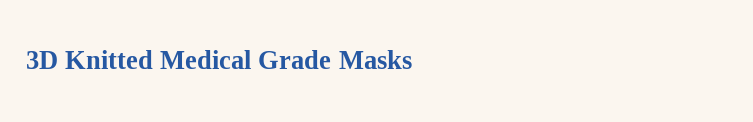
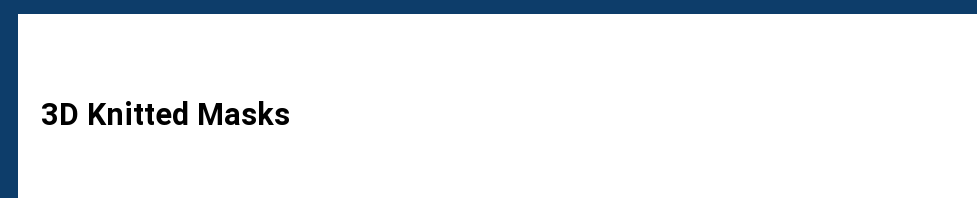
- 3D Knitted Medical Grade Masks
+ 3D Knitted Masks

